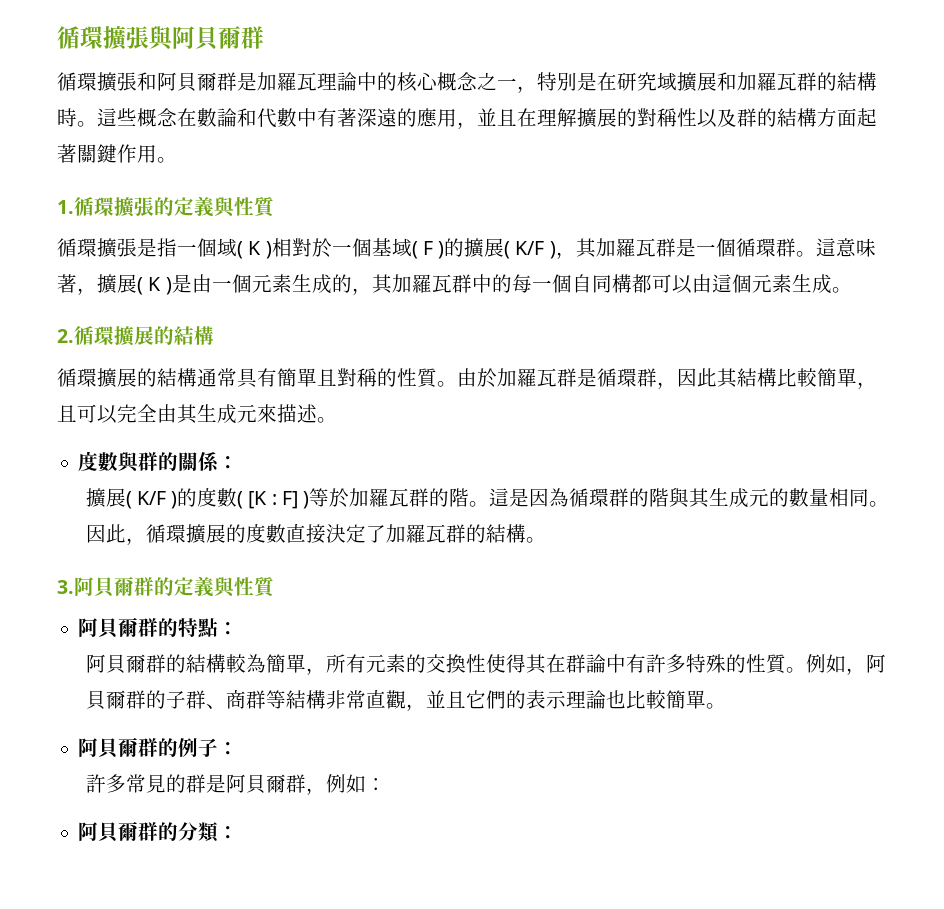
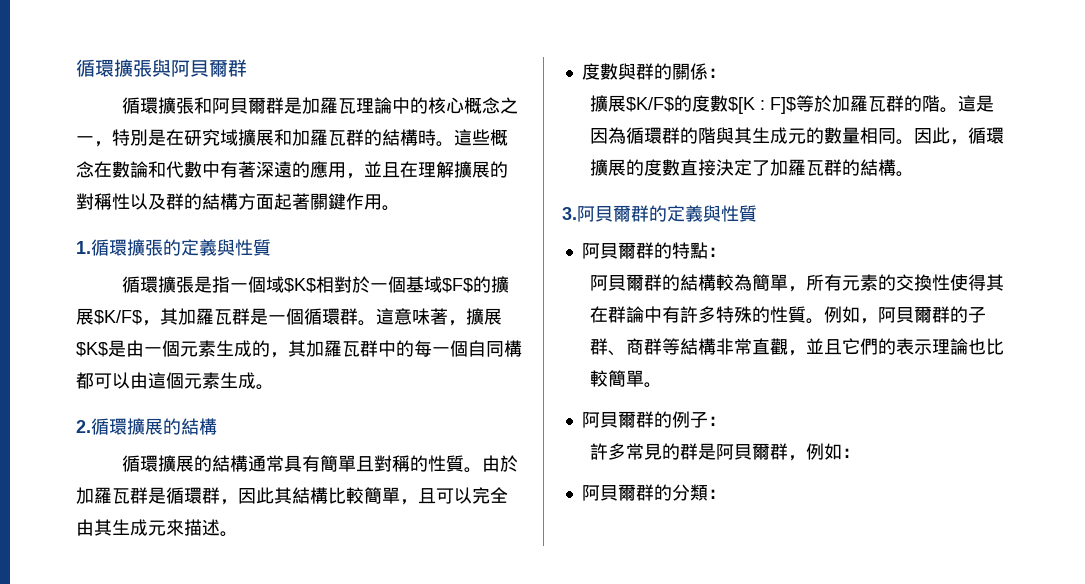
- 循環擴張是指一個域( K )相對於一個基域( F )的擴展( K/F )，其加羅瓦群是一個循環群。
+ 循環擴張是指一個域$K$相對於一個基域$F$的擴展$K/F$，其加羅瓦群是一個循環群。
- 這意味著，擴展( K )是由一個元素生成的，其加羅瓦群中的每一個自同構都可以由這個元素生成。
+ 這意味著，擴展$K$是由一個元素生成的，其加羅瓦群中的每一個自同構都可以由這個元素生成。
- 擴展( K/F )的度數( [K : F] )等於加羅瓦群的階。
+ 擴展$K/F$的度數$[K : F]$等於加羅瓦群的階。

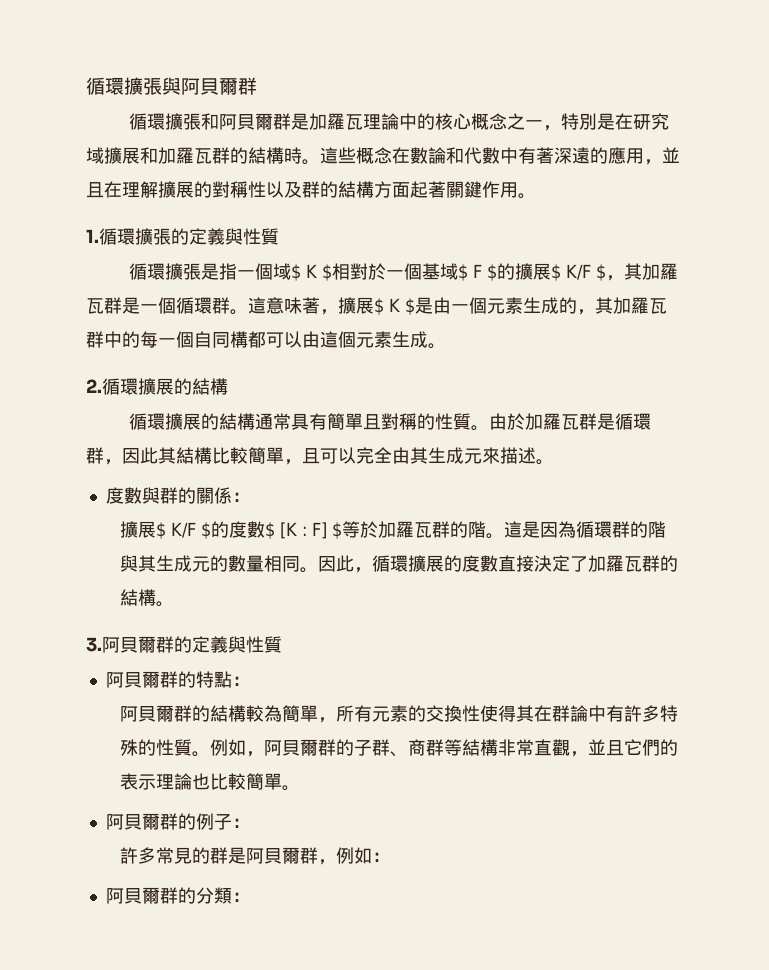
- 循環擴張是指一個域$K$相對於一個基域$F$的擴展$K/F$，其加羅瓦群是一個循環群。
+ 循環擴張是指一個域$ K $相對於一個基域$ F $的擴展$ K/F $，其加羅瓦群是一個循環群。
- 這意味著，擴展$K$是由一個元素生成的，其加羅瓦群中的每一個自同構都可以由這個元素生成。
+ 這意味著，擴展$ K $是由一個元素生成的，其加羅瓦群中的每一個自同構都可以由這個元素生成。
- 擴展$K/F$的度數$[K : F]$等於加羅瓦群的階。
+ 擴展$ K/F $的度數$ [K : F] $等於加羅瓦群的階。

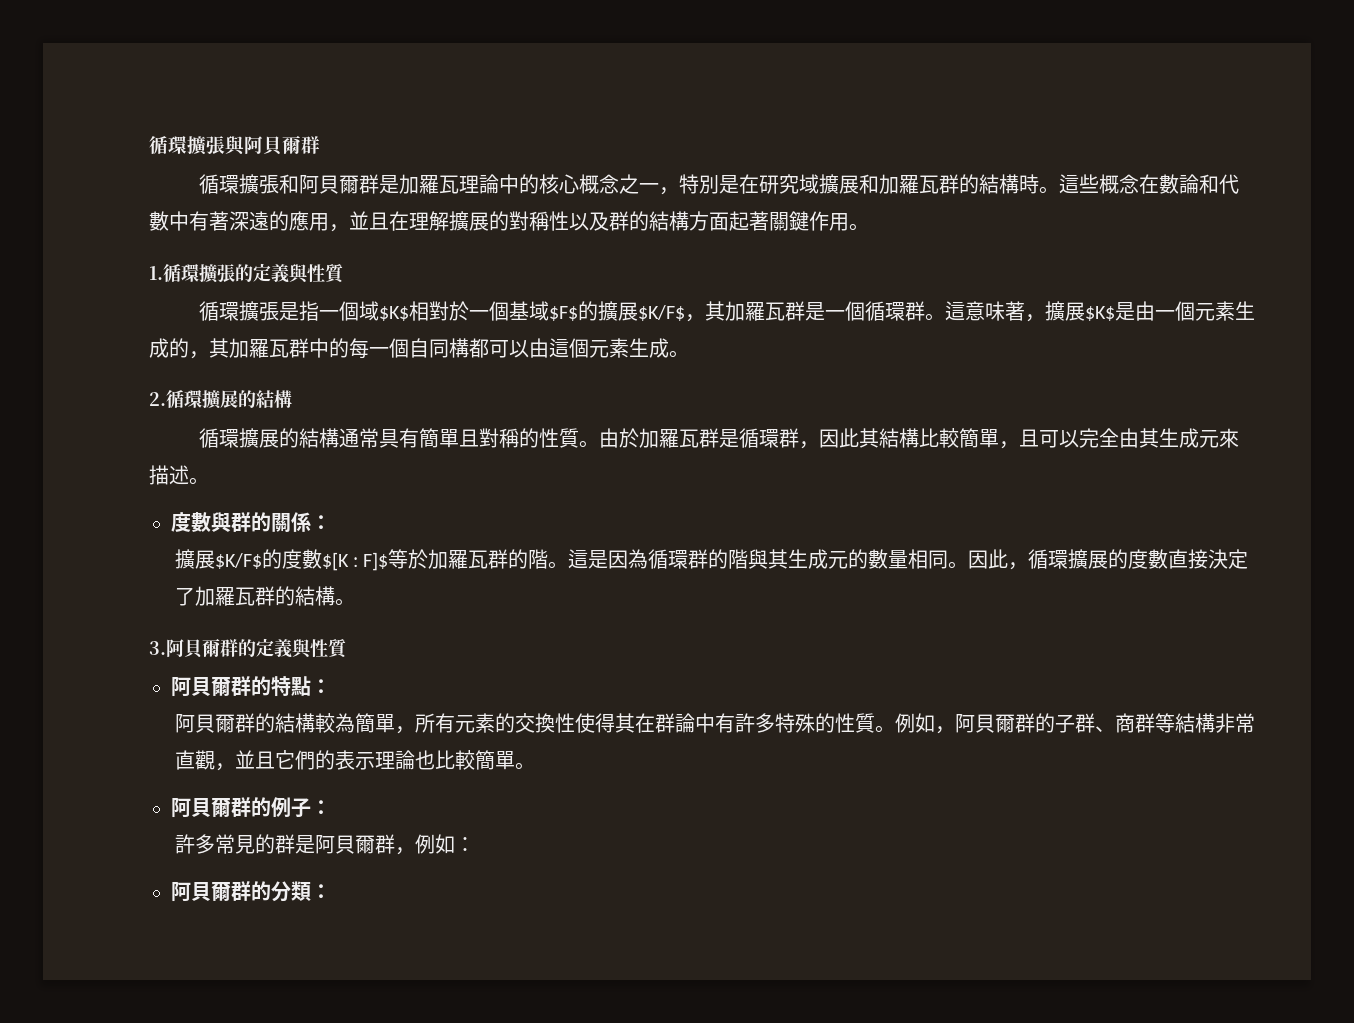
- 循環擴張是指一個域$ K $相對於一個基域$ F $的擴展$ K/F $，其加羅瓦群是一個循環群。
+ 循環擴張是指一個域$K$相對於一個基域$F$的擴展$K/F$，其加羅瓦群是一個循環群。
- 這意味著，擴展$ K $是由一個元素生成的，其加羅瓦群中的每一個自同構都可以由這個元素生成。
+ 這意味著，擴展$K$是由一個元素生成的，其加羅瓦群中的每一個自同構都可以由這個元素生成。
- 擴展$ K/F $的度數$ [K : F] $等於加羅瓦群的階。
+ 擴展$K/F$的度數$[K : F]$等於加羅瓦群的階。

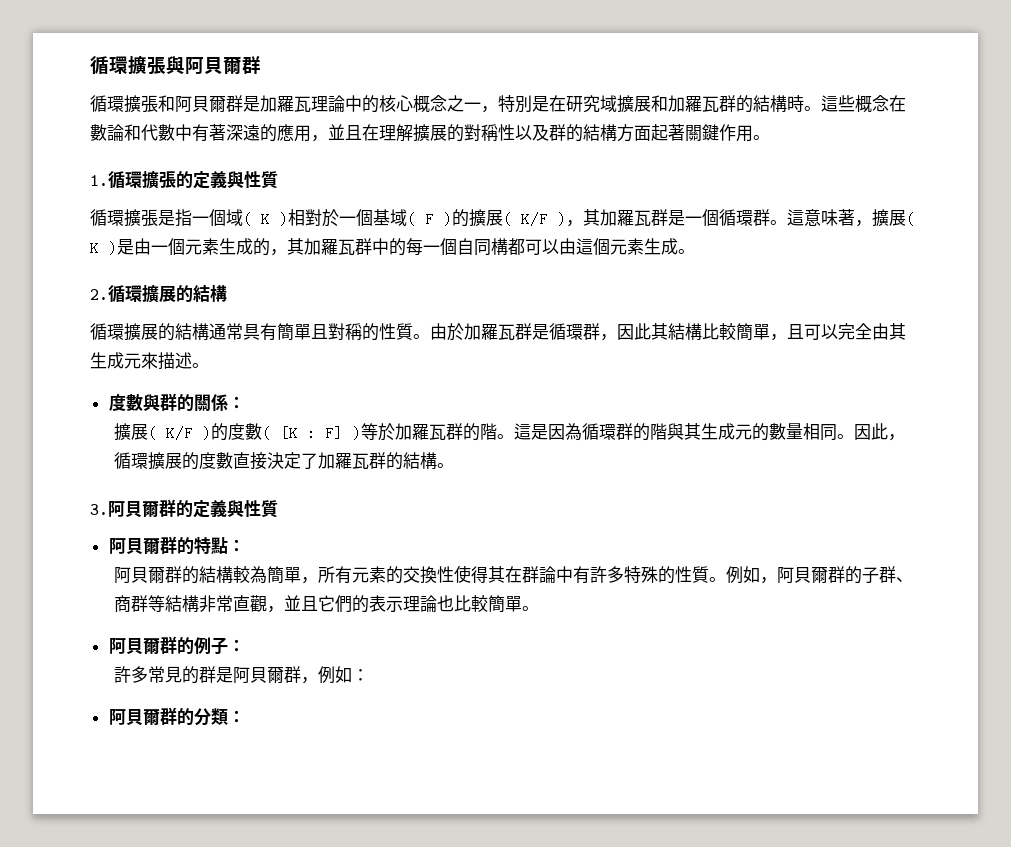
- 循環擴張是指一個域$K$相對於一個基域$F$的擴展$K/F$，其加羅瓦群是一個循環群。
+ 循環擴張是指一個域( K )相對於一個基域( F )的擴展( K/F )，其加羅瓦群是一個循環群。
- 這意味著，擴展$K$是由一個元素生成的，其加羅瓦群中的每一個自同構都可以由這個元素生成。
+ 這意味著，擴展( K )是由一個元素生成的，其加羅瓦群中的每一個自同構都可以由這個元素生成。
- 擴展$K/F$的度數$[K : F]$等於加羅瓦群的階。
+ 擴展( K/F )的度數( [K : F] )等於加羅瓦群的階。

